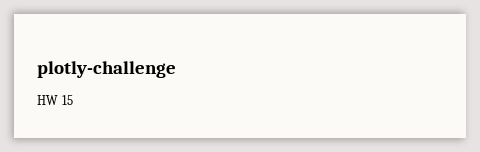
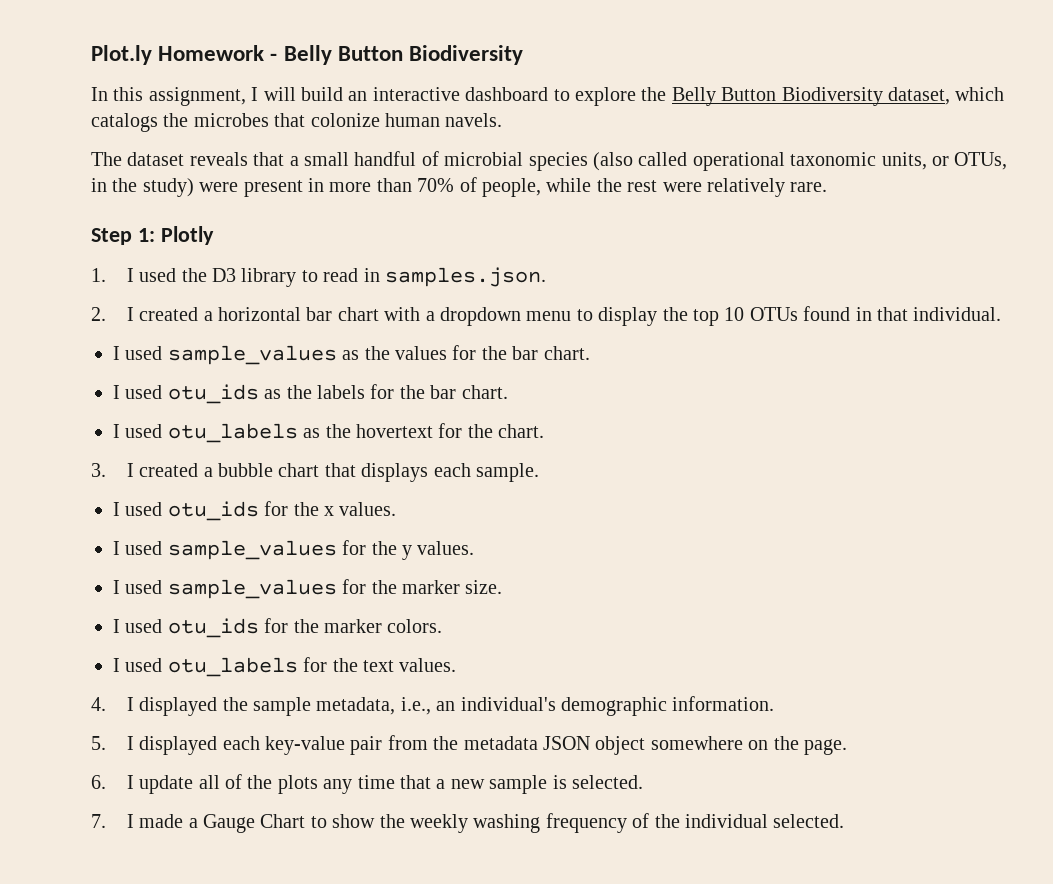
- plotly-challenge
- HW 15
+ Plot.ly Homework - Belly Button Biodiversity
+ In this assignment, I will build an interactive dashboard to explore the Belly Button Biodiversity dataset, which catalogs the microbes that colonize human navels.
+ The dataset reveals that a small handful of microbial species (also called operational taxonomic units, or OTUs, in the study) were present in more than 70% of people, while the rest were relatively rare.
+ Step 1: Plotly
+ 1. I used the D3 library to read in samples.json.
+ 2. I created a horizontal bar chart with a dropdown menu to display the top 10 OTUs found in that individual.
+ I used sample_values as the values for the bar chart.
+ I used otu_ids as the labels for the bar chart.
+ I used otu_labels as the hovertext for the chart.
+ 3. I created a bubble chart that displays each sample.
+ I used otu_ids for the x values.
+ I used sample_values for the y values.
+ I used sample_values for the marker size.
+ I used otu_ids for the marker colors.
+ I used otu_labels for the text values.
+ 4. I displayed the sample metadata, i.e., an individual's demographic information.
+ 5. I displayed each key-value pair from the metadata JSON object somewhere on the page.
+ 6. I update all of the plots any time that a new sample is selected.
+ 7. I made a Gauge Chart to show the weekly washing frequency of the individual selected.

